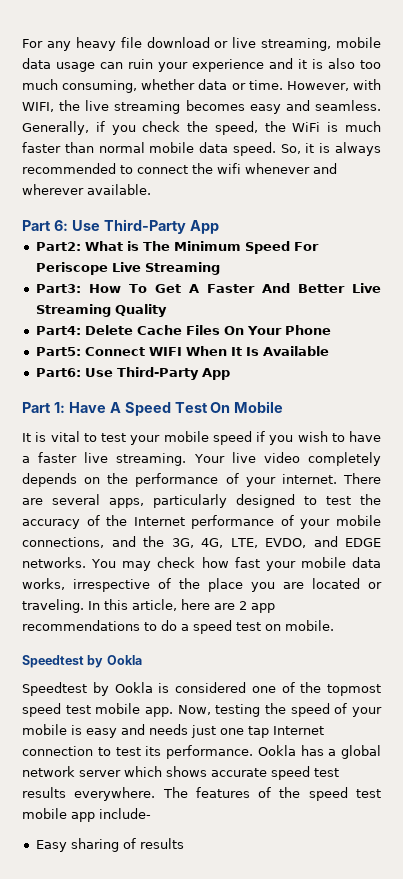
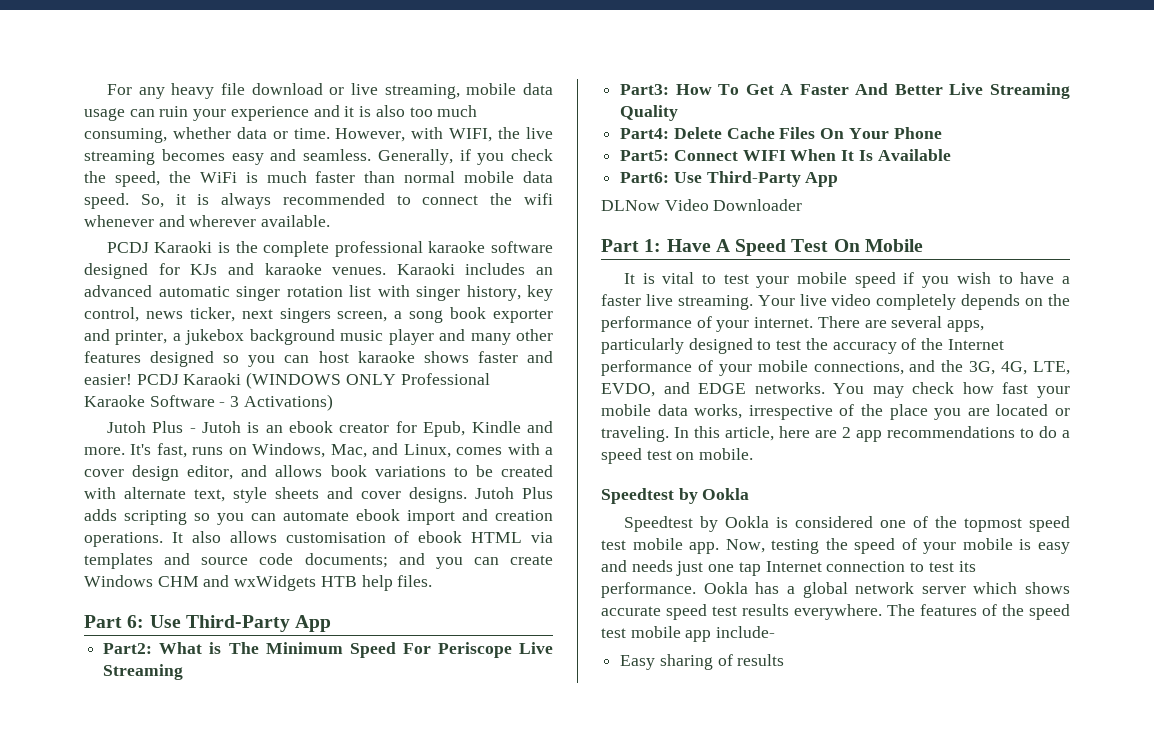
+ PCDJ Karaoki is the complete professional karaoke software designed for KJs and karaoke venues. Karaoki includes an advanced automatic singer rotation list with singer history, key control, news ticker, next singers screen, a song book exporter and printer, a jukebox background music player and many other features designed so you can host karaoke shows faster and easier! PCDJ Karaoki (WINDOWS ONLY Professional Karaoke Software - 3 Activations)
+ Jutoh Plus - Jutoh is an ebook creator for Epub, Kindle and more. It's fast, runs on Windows, Mac, and Linux, comes with a cover design editor, and allows book variations to be created with alternate text, style sheets and cover designs. Jutoh Plus adds scripting so you can automate ebook import and creation operations. It also allows customisation of ebook HTML via templates and source code documents; and you can create Windows CHM and wxWidgets HTB help files.
+ DLNow Video Downloader

